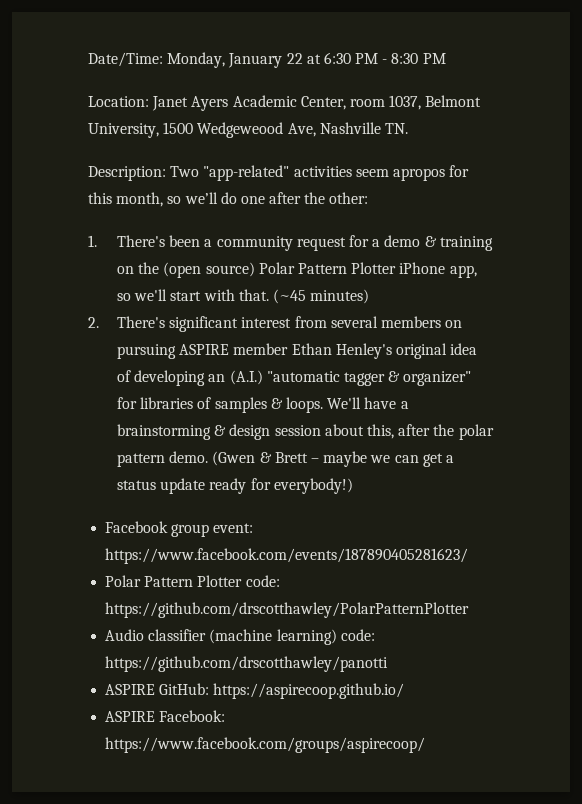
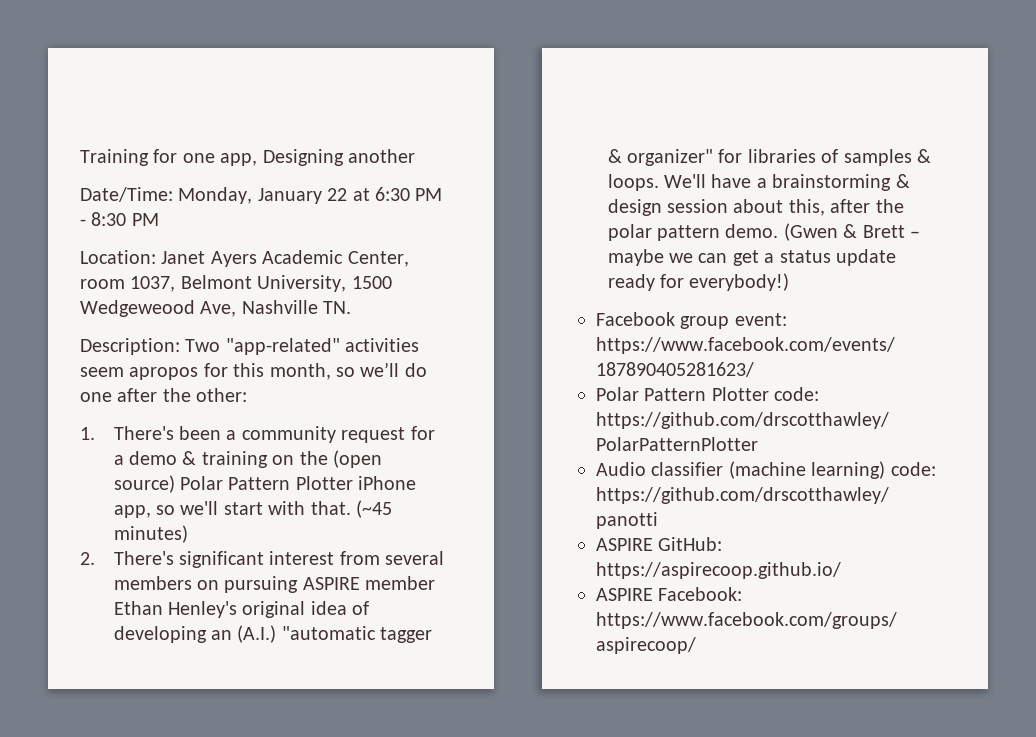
+ Training for one app, Designing another

